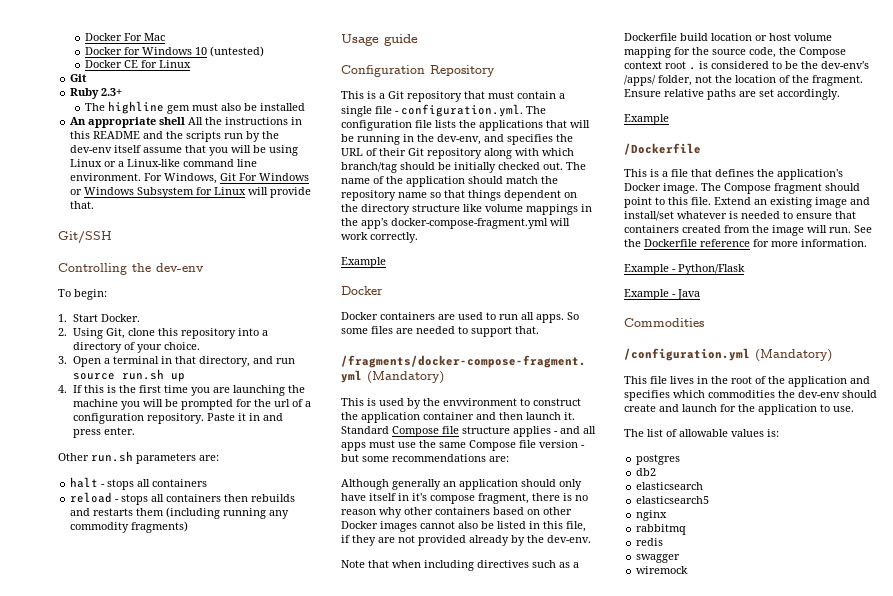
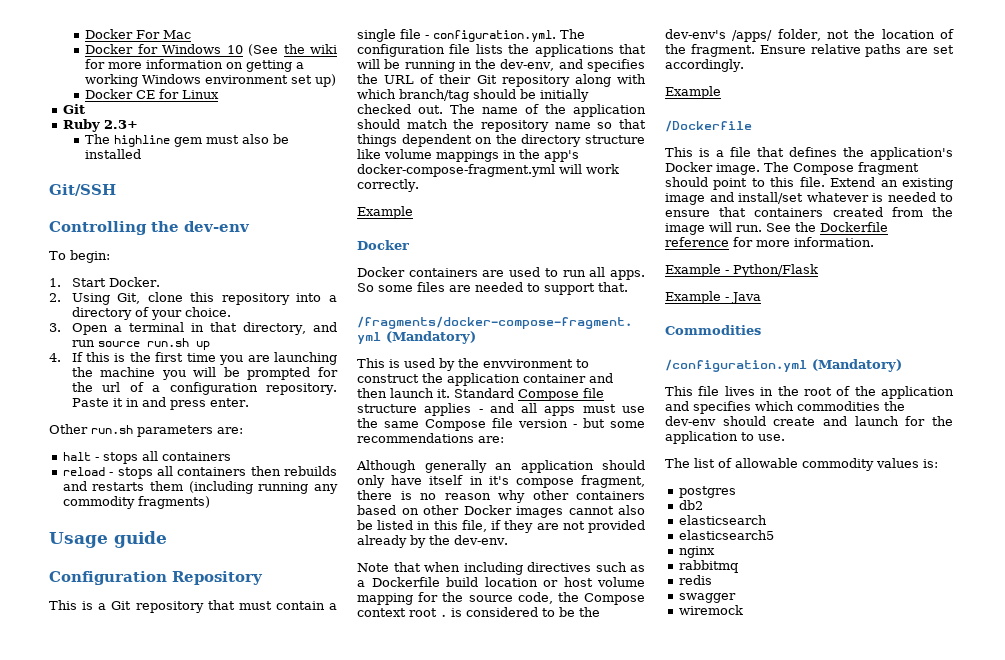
- Docker for Windows 10 (untested)
+ Docker for Windows 10 (See the wiki for more information on getting a working Windows environment set up)
- An appropriate shell All the instructions in this README and the scripts run by the dev-env itself assume that you will be using Linux or a Linux-like command line environment. For Windows, Git For Windows or Windows Subsystem for Linux will provide that.
- The list of allowable values is:
+ The list of allowable commodity values is:

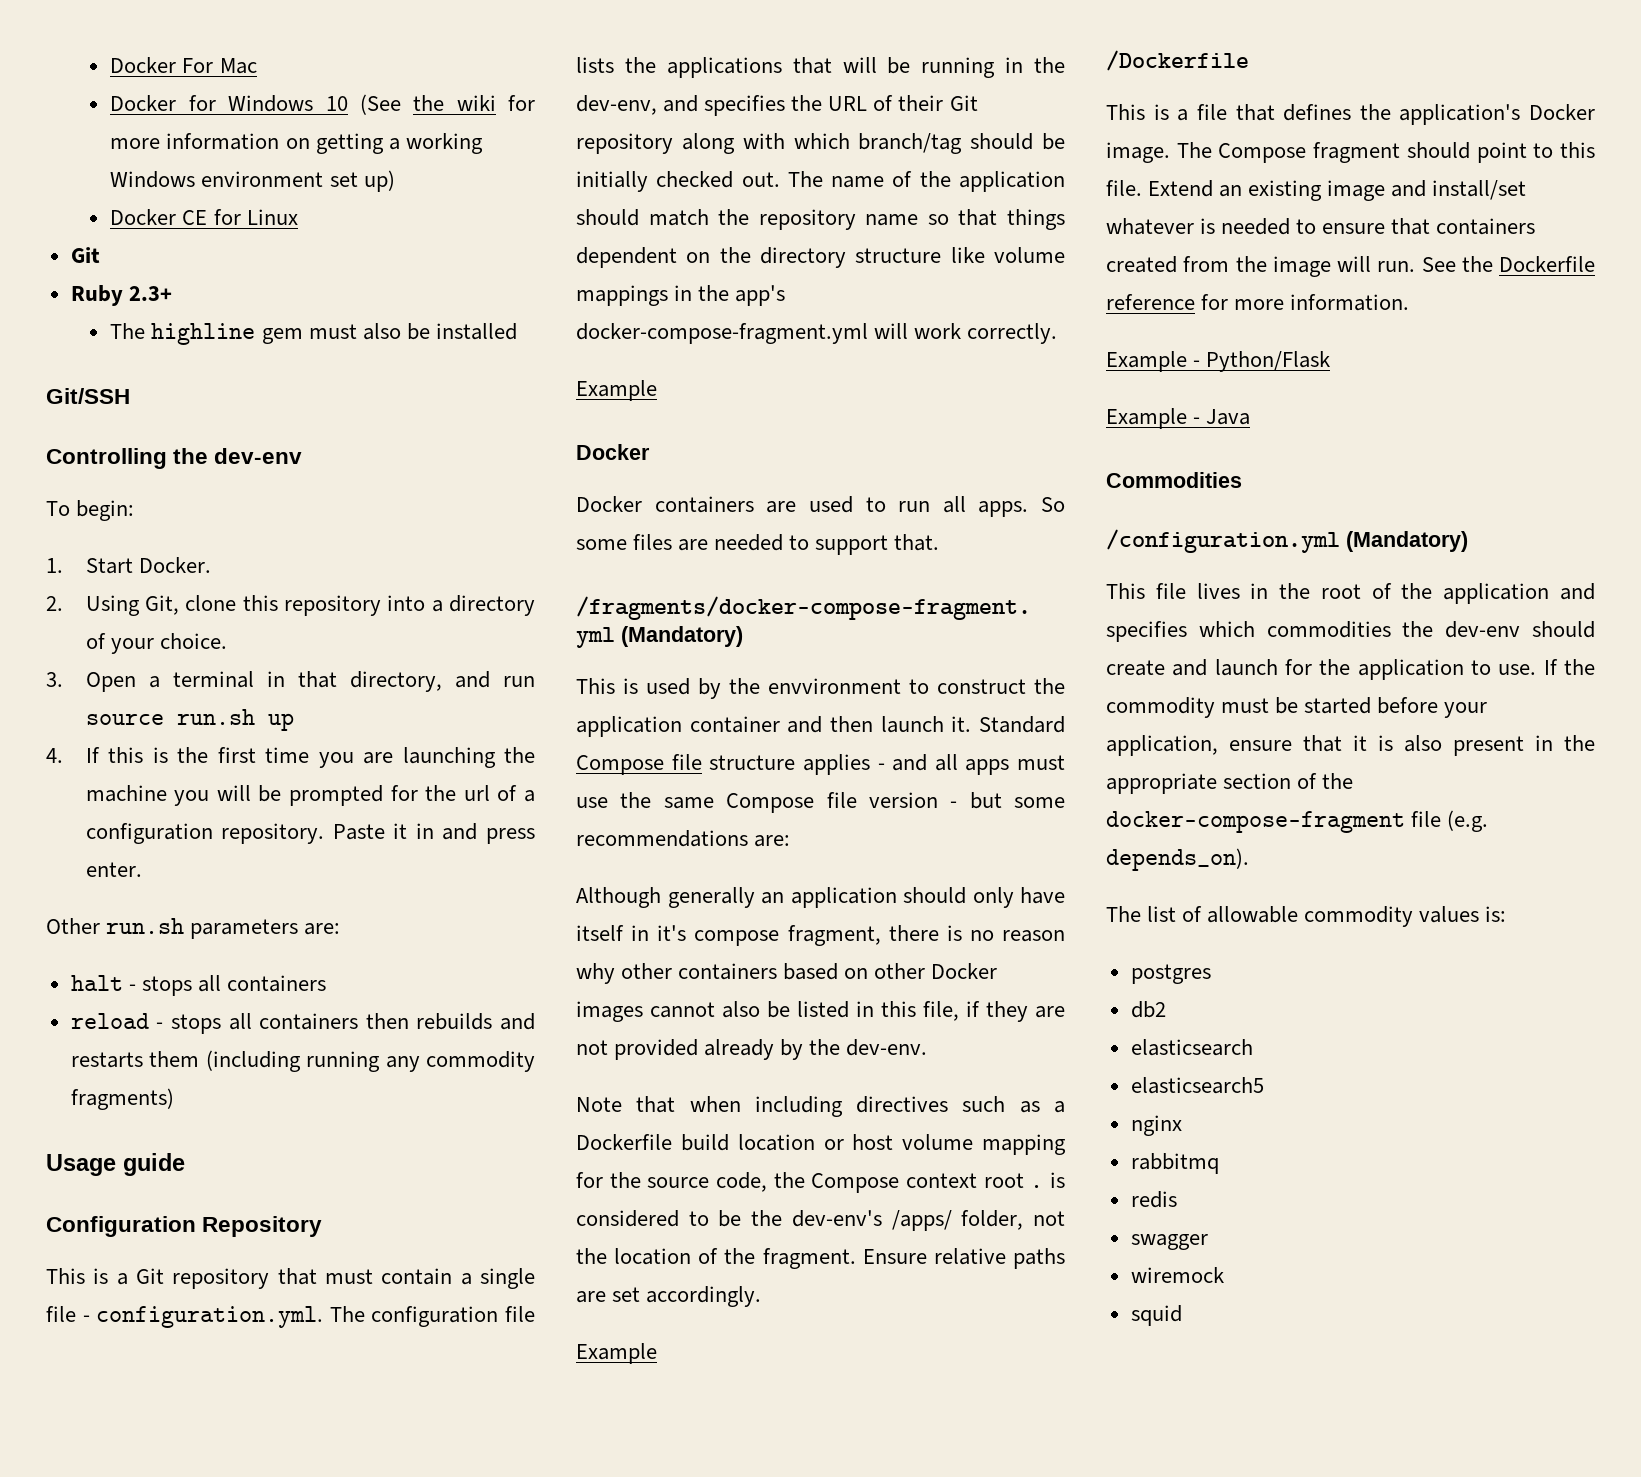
+ If the commodity must be started before your application, ensure that it is also present in the appropriate section of the docker-compose-fragment file (e.g. depends_on).
+ squid

